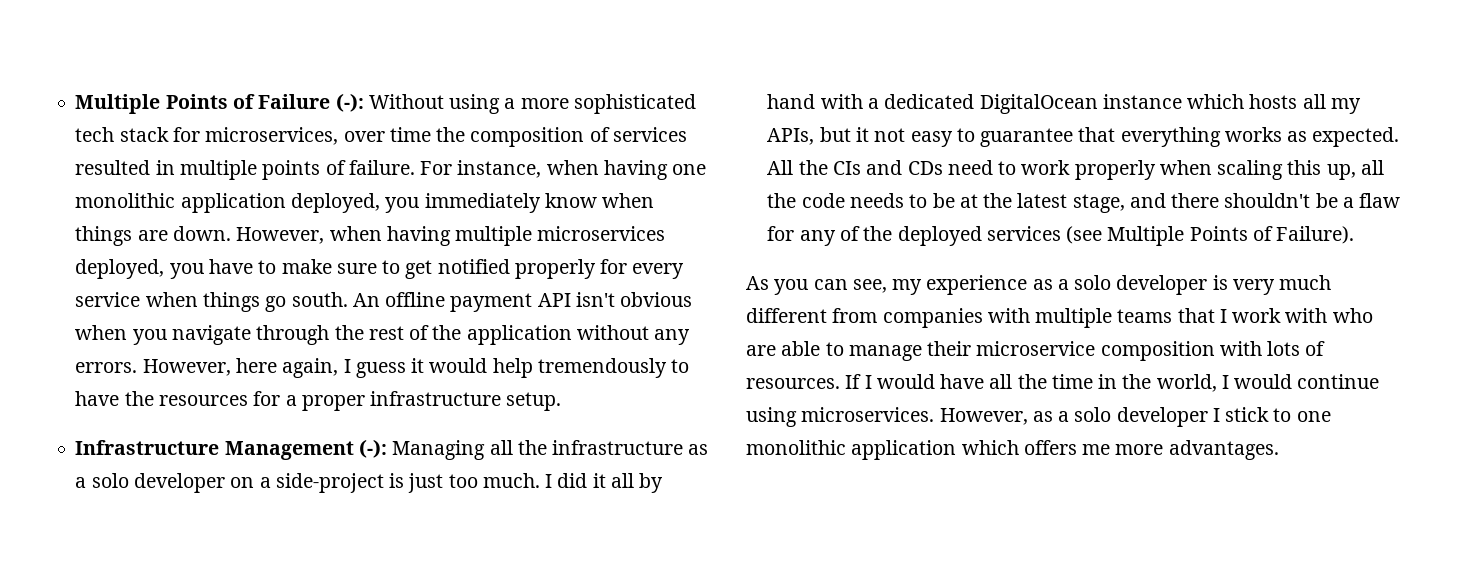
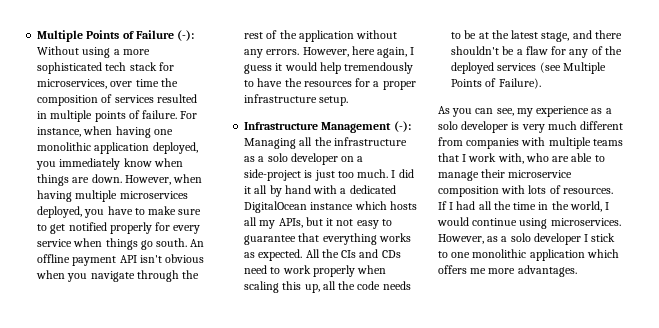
- As you can see, my experience as a solo developer is very much different from companies with multiple teams that I work with who are able to manage their microservice composition with lots of resources.
+ As you can see, my experience as a solo developer is very much different from companies with multiple teams that I work with, who are able to manage their microservice composition with lots of resources.
- If I would have all the time in the world, I would continue using microservices.
+ If I had all the time in the world, I would continue using microservices.

